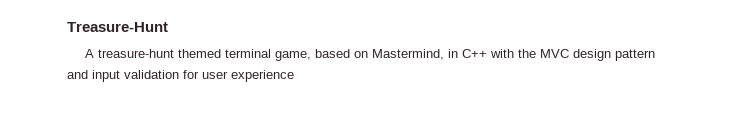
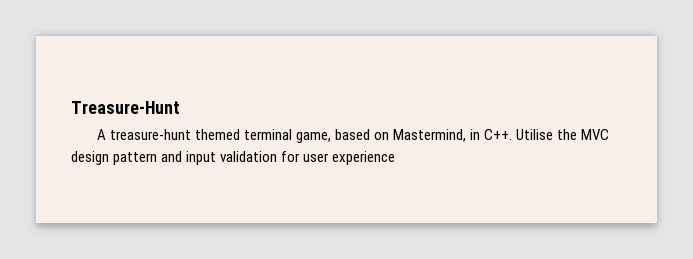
- A treasure-hunt themed terminal game, based on Mastermind, in C++ with the MVC design pattern and input validation for user experience
+ A treasure-hunt themed terminal game, based on Mastermind, in C++. Utilise the MVC design pattern and input validation for user experience

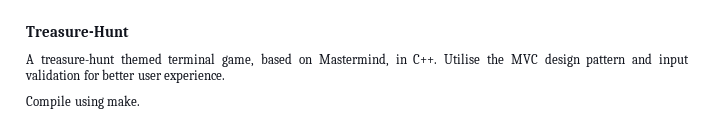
- A treasure-hunt themed terminal game, based on Mastermind, in C++. Utilise the MVC design pattern and input validation for user experience
+ A treasure-hunt themed terminal game, based on Mastermind, in C++. Utilise the MVC design pattern and input validation for better user experience.
+ Compile using make.

